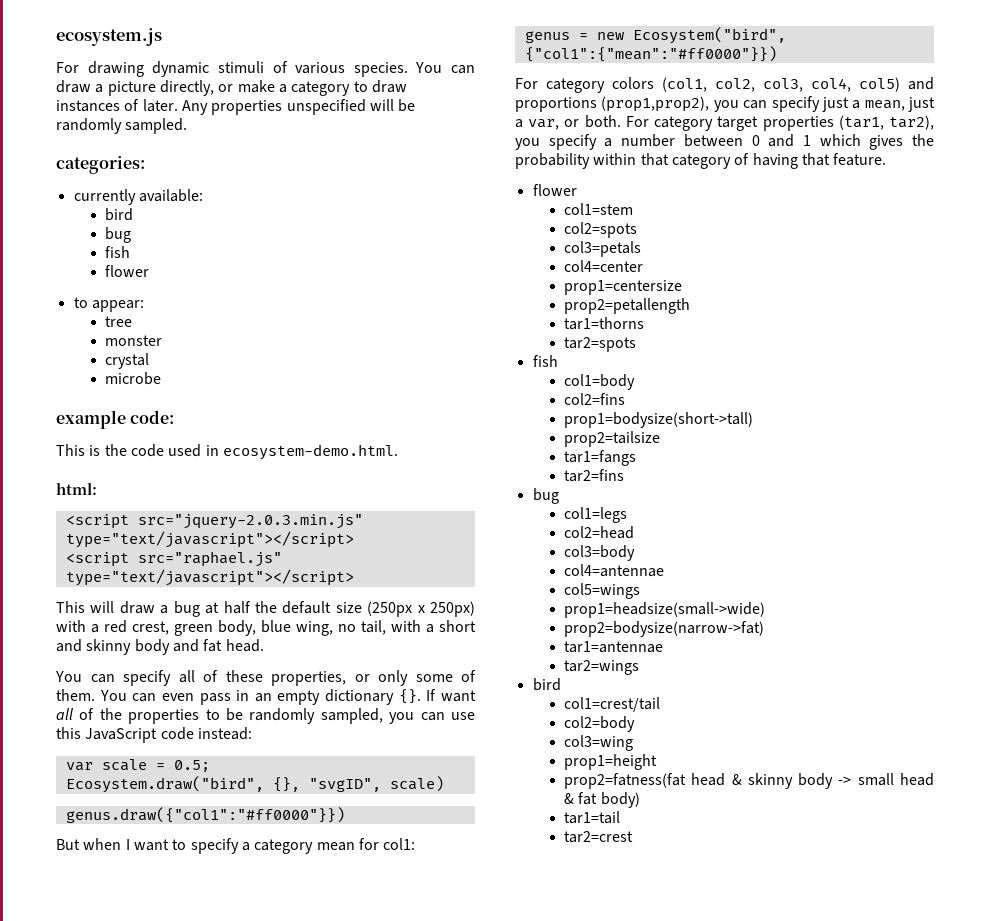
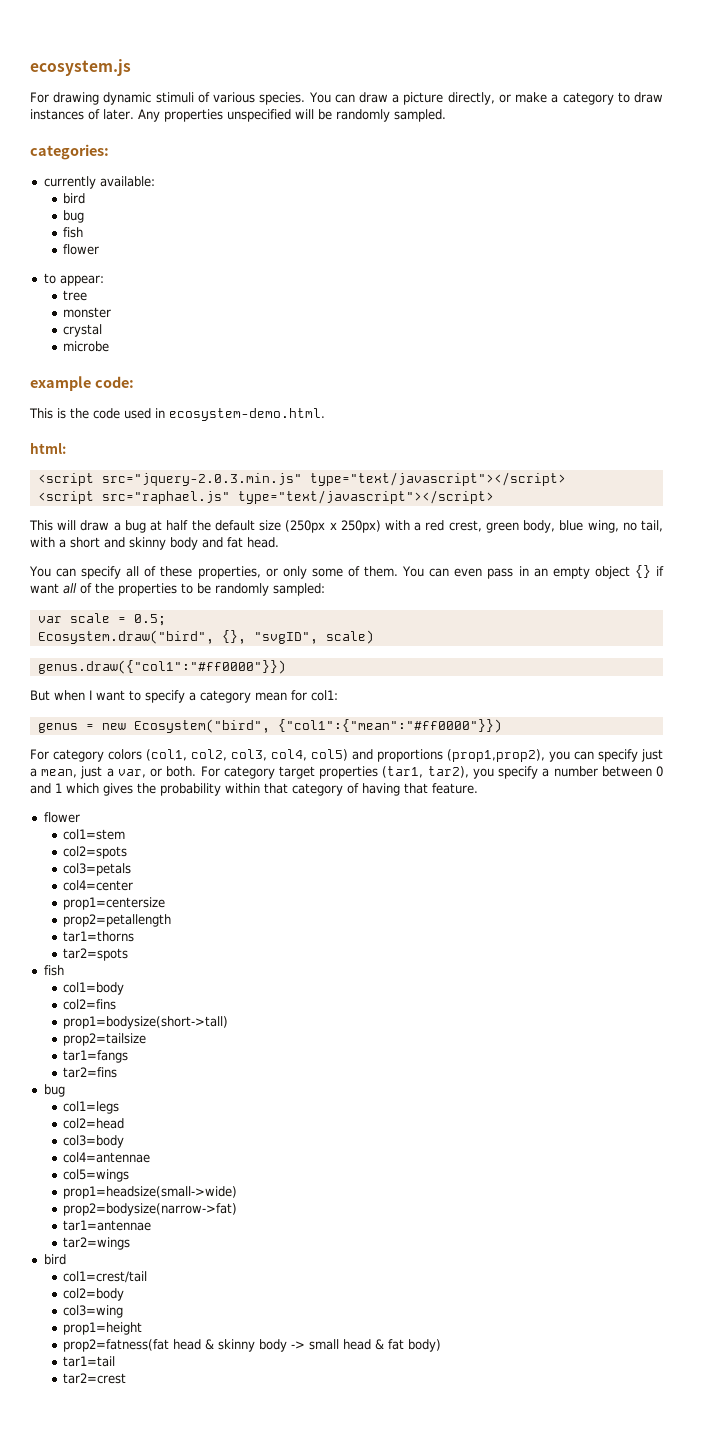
- You can even pass in an empty dictionary {}. If want all of the properties to be randomly sampled, you can use this JavaScript code instead:
+ You can even pass in an empty object {} if want all of the properties to be randomly sampled:

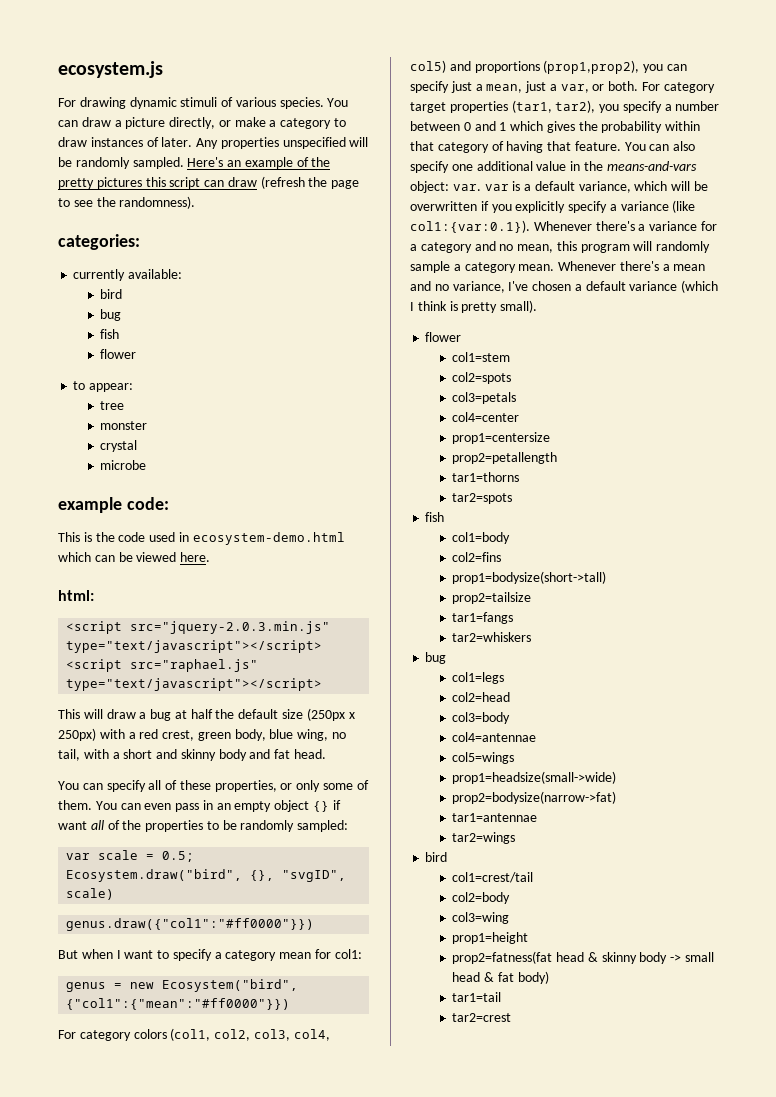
+ Here's an example of the pretty pictures this script can draw (refresh the page to see the randomness).
- This is the code used in ecosystem-demo.html.
+ This is the code used in ecosystem-demo.html which can be viewed here.
+ You can also specify one additional value in the means-and-vars object: var. var is a default variance, which will be overwritten if you explicitly specify a variance (like col1:{var:0.1}). Whenever there's a variance for a category and no mean, this program will randomly sample a category mean. Whenever there's a mean and no variance, I've chosen a default variance (which I think is pretty small).
- tar2=fins
+ tar2=whiskers

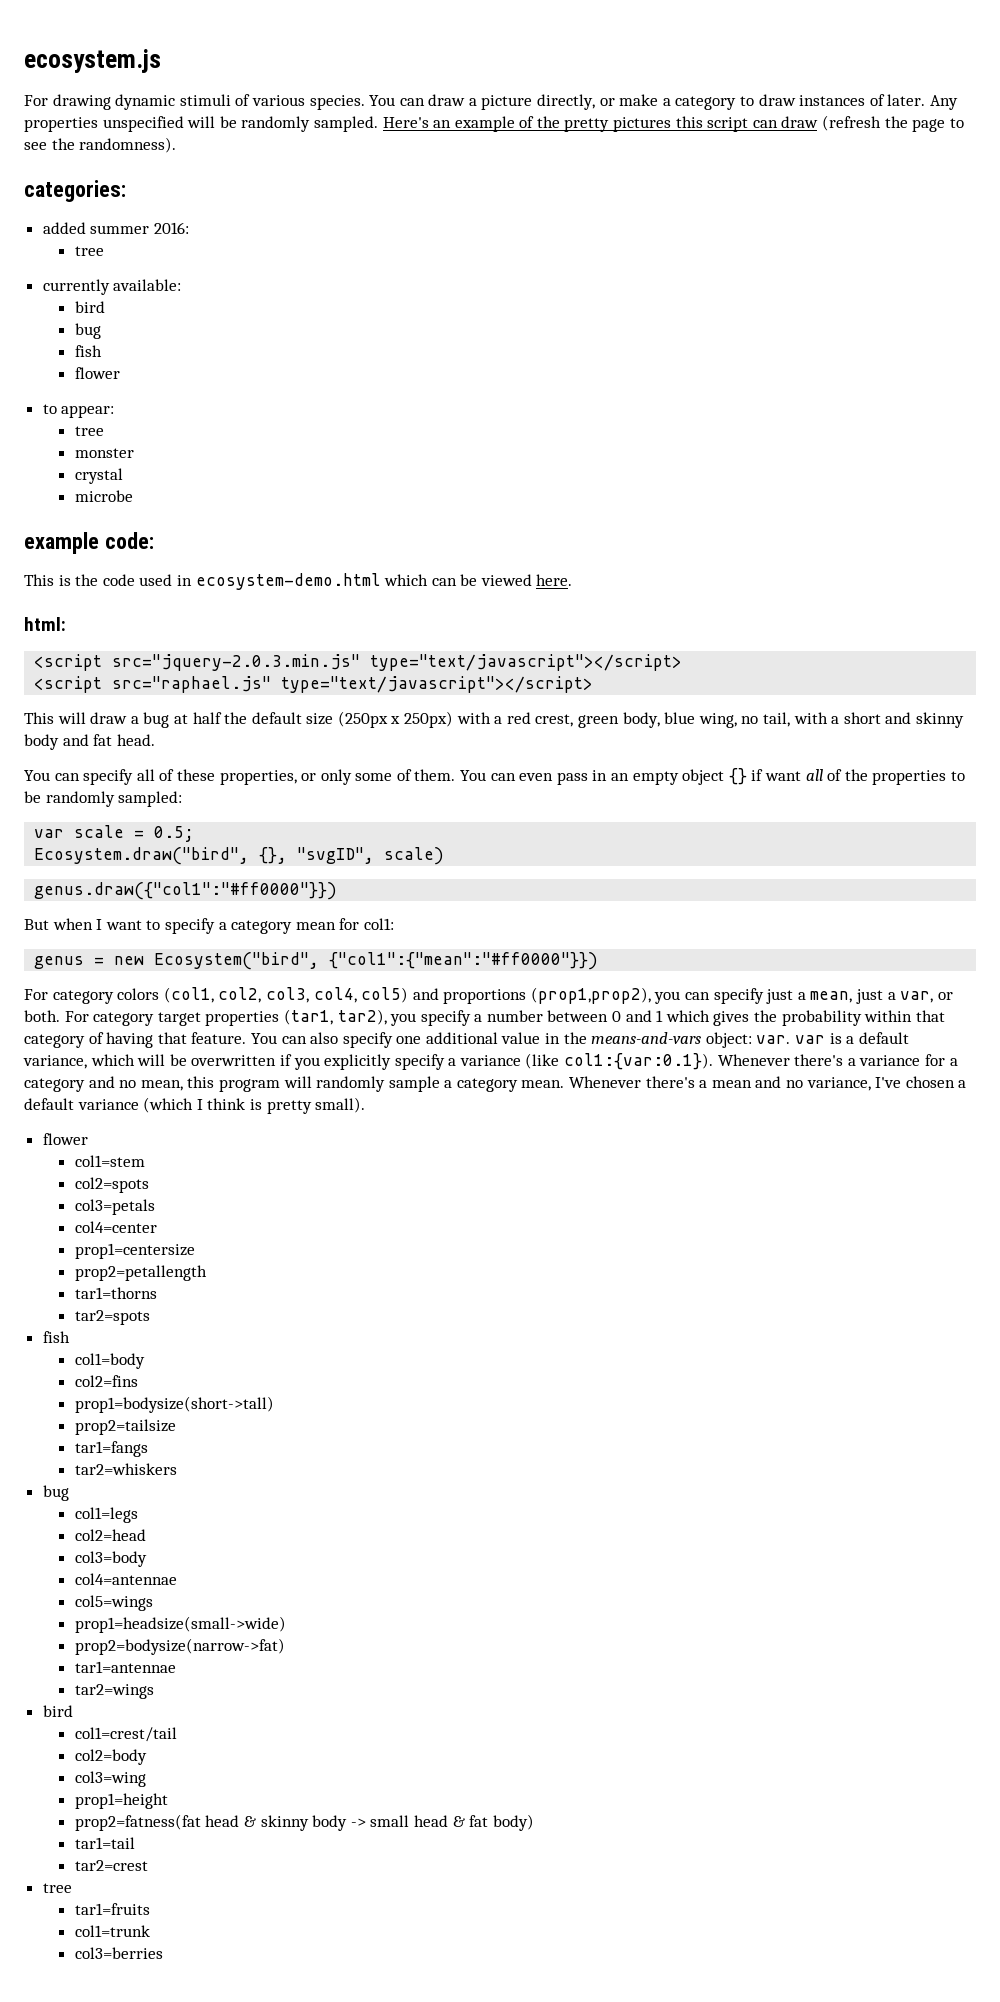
+ added summer 2016:
+ tree
  tar2=crest
+ tree
+ tar1=fruits
+ col1=trunk
+ col3=berries

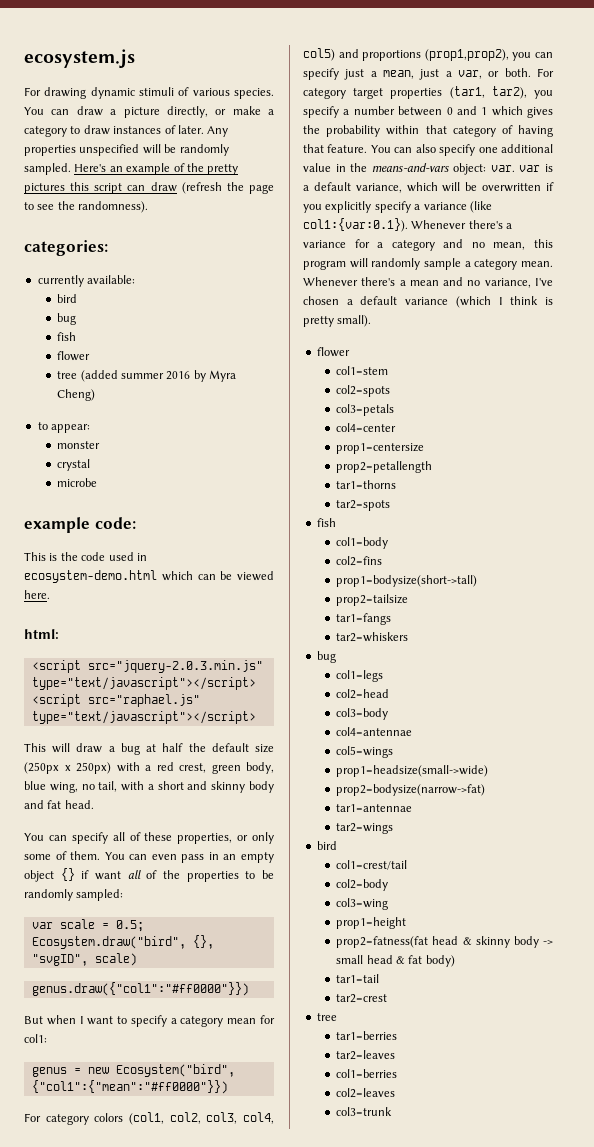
- added summer 2016:
- tree
+ tree (added summer 2016 by Myra Cheng)
  to appear:
- tree
- tar1=fruits
- col1=trunk
- col3=berries
+ tar1=berries
+ tar2=leaves
+ col1=berries
+ col2=leaves
+ col3=trunk

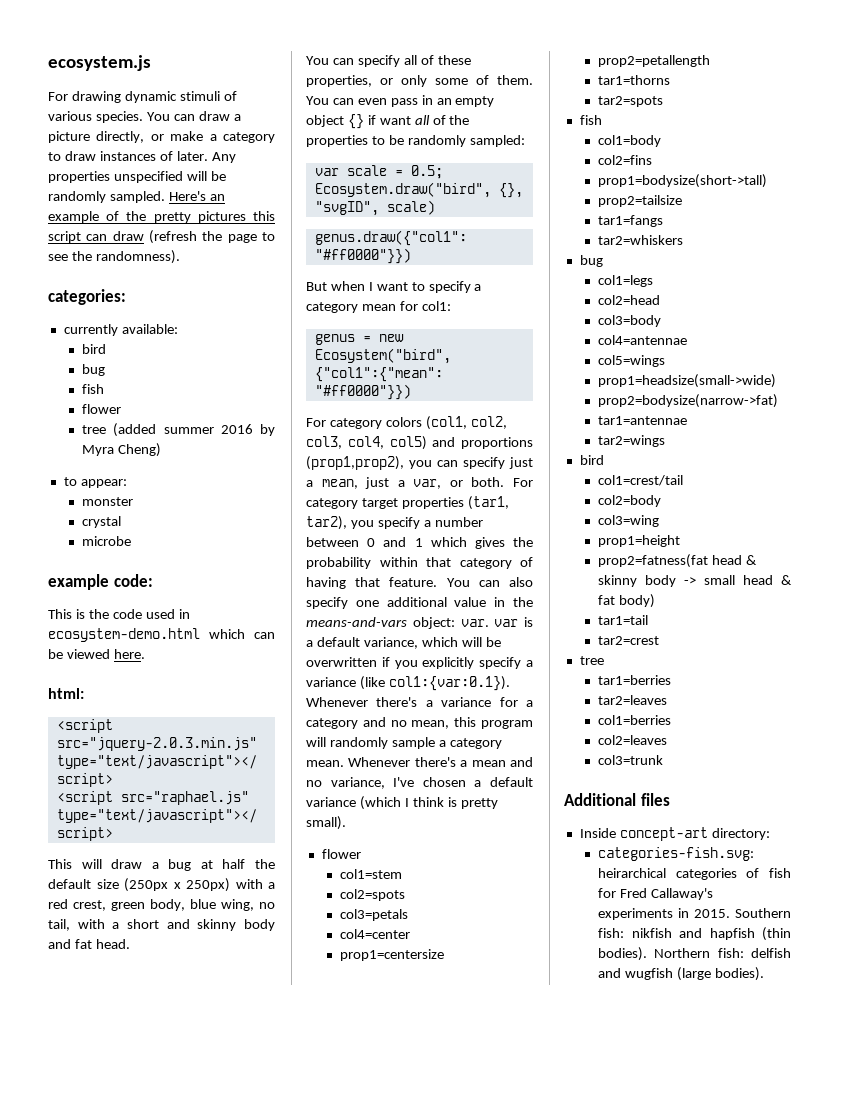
+ Additional files
+ Inside concept-art directory:
+ categories-fish.svg: heirarchical categories of fish for Fred Callaway's experiments in 2015. Southern fish: nikfish and hapfish (thin bodies). Northern fish: delfish and wugfish (large bodies).

